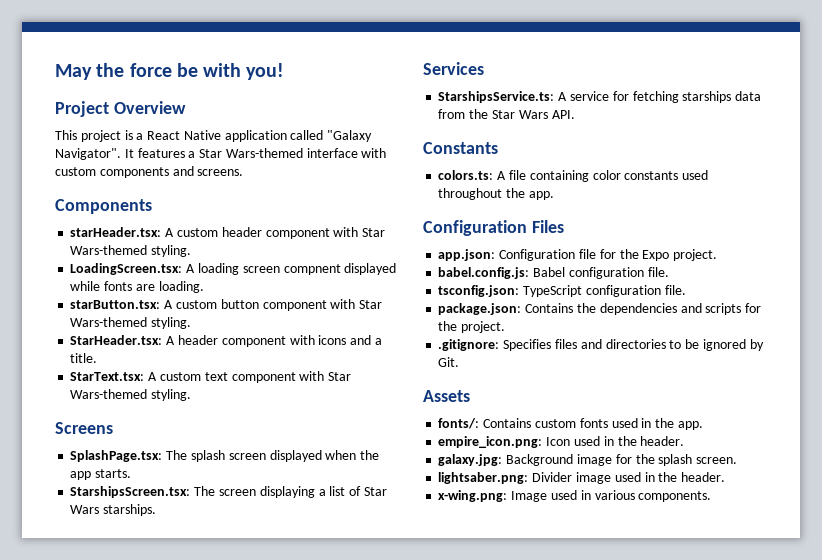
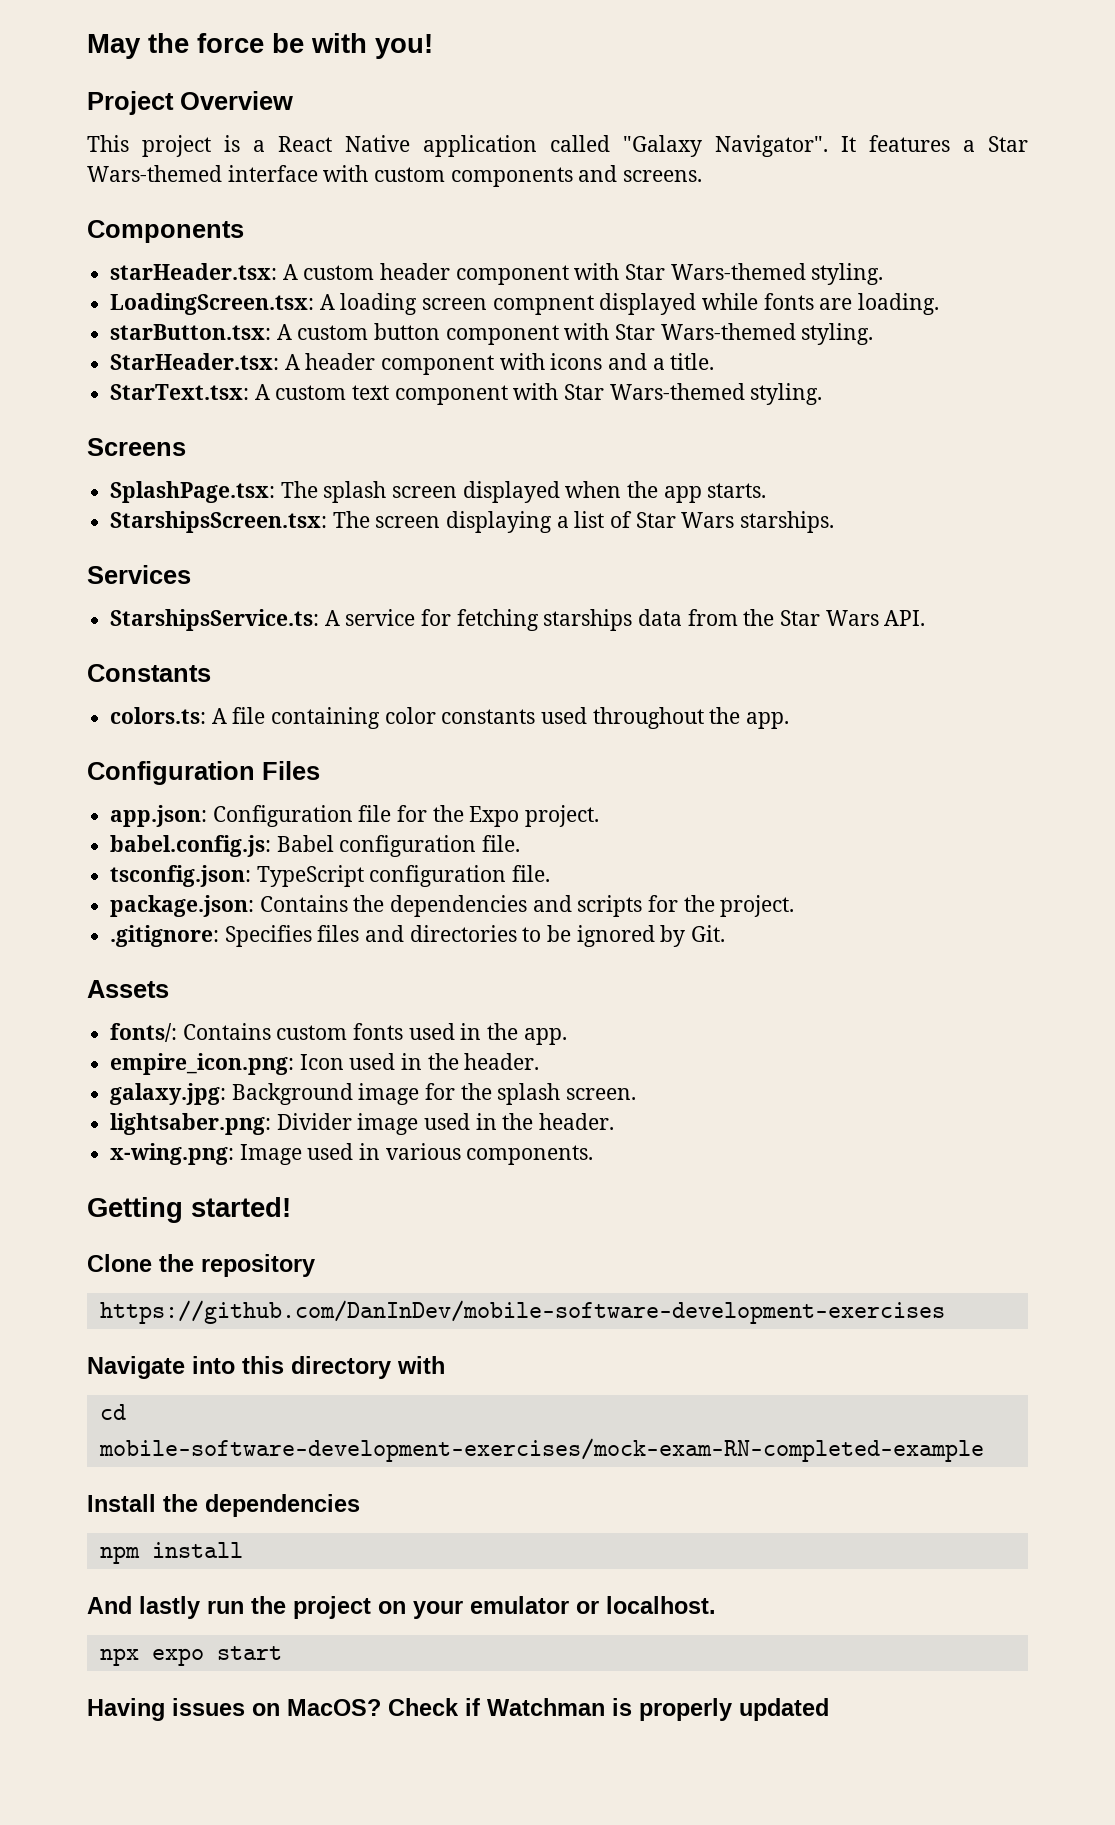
+ Getting started!
+ Clone the repository
+ https://github.com/DanInDev/mobile-software-development-exercises
+ Navigate into this directory with
+ cd mobile-software-development-exercises/mock-exam-RN-completed-example
+ Install the dependencies
+ npm install
+ And lastly run the project on your emulator or localhost.
+ npx expo start
+ Having issues on MacOS? Check if Watchman is properly updated

